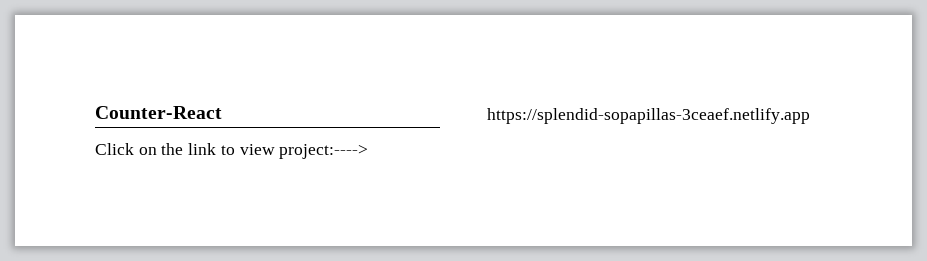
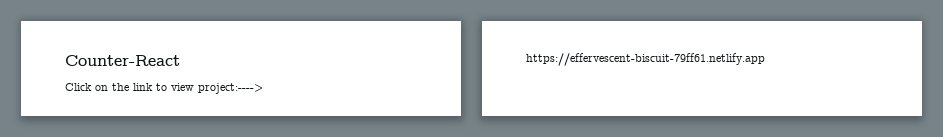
- Click on the link to view project:----> https://splendid-sopapillas-3ceaef.netlify.app
+ Click on the link to view project:----> https://effervescent-biscuit-79ff61.netlify.app

